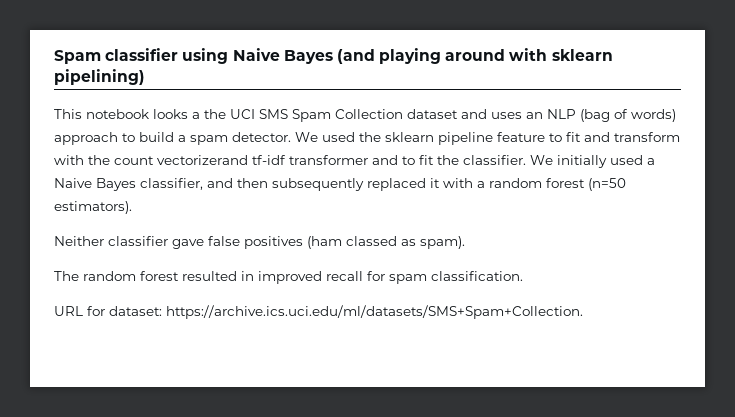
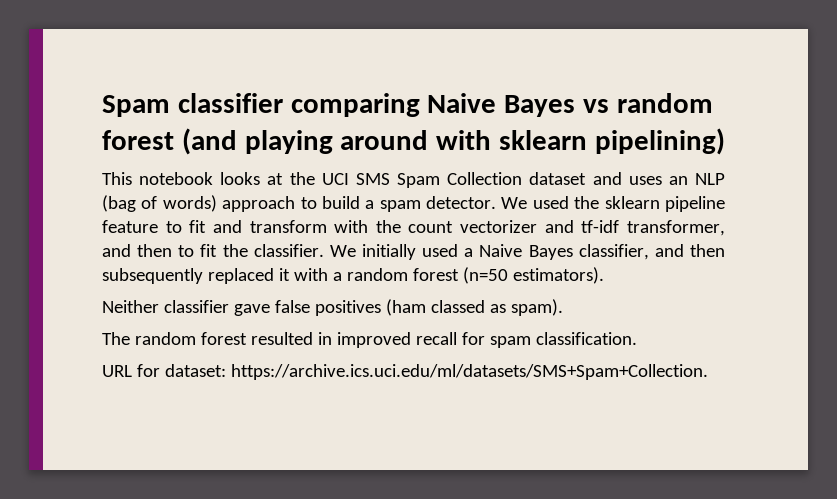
- Spam classifier using Naive Bayes (and playing around with sklearn pipelining)
+ Spam classifier comparing Naive Bayes vs random forest (and playing around with sklearn pipelining)
- This notebook looks a the UCI SMS Spam Collection dataset and uses an NLP (bag of words) approach to build a spam detector.
+ This notebook looks at the UCI SMS Spam Collection dataset and uses an NLP (bag of words) approach to build a spam detector.
- We used the sklearn pipeline feature to fit and transform with the count vectorizerand tf-idf transformer and to fit the classifier.
+ We used the sklearn pipeline feature to fit and transform with the count vectorizer and tf-idf transformer, and then to fit the classifier.

